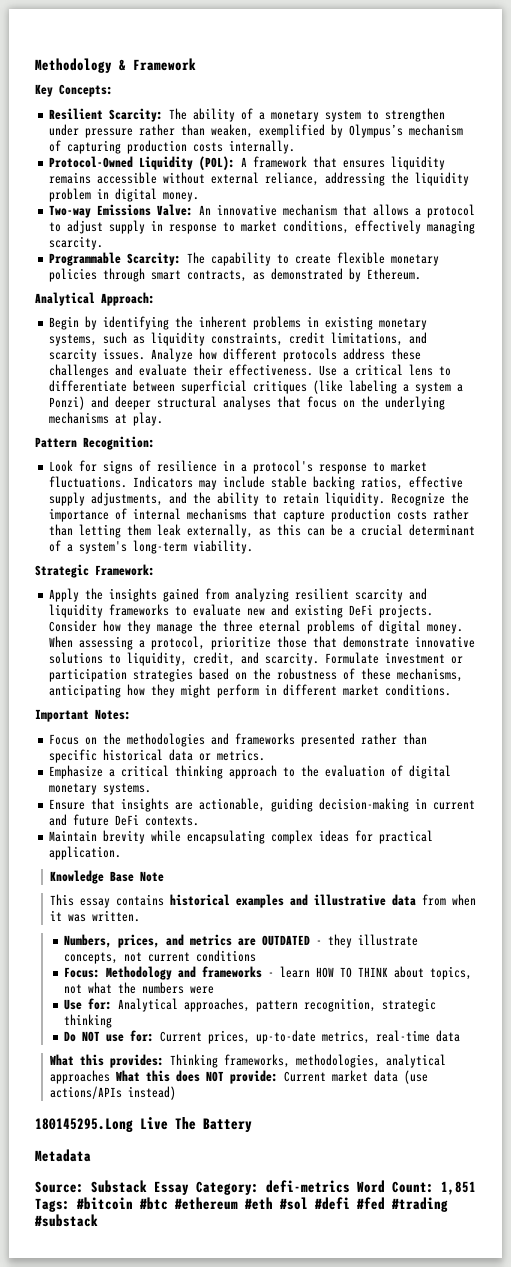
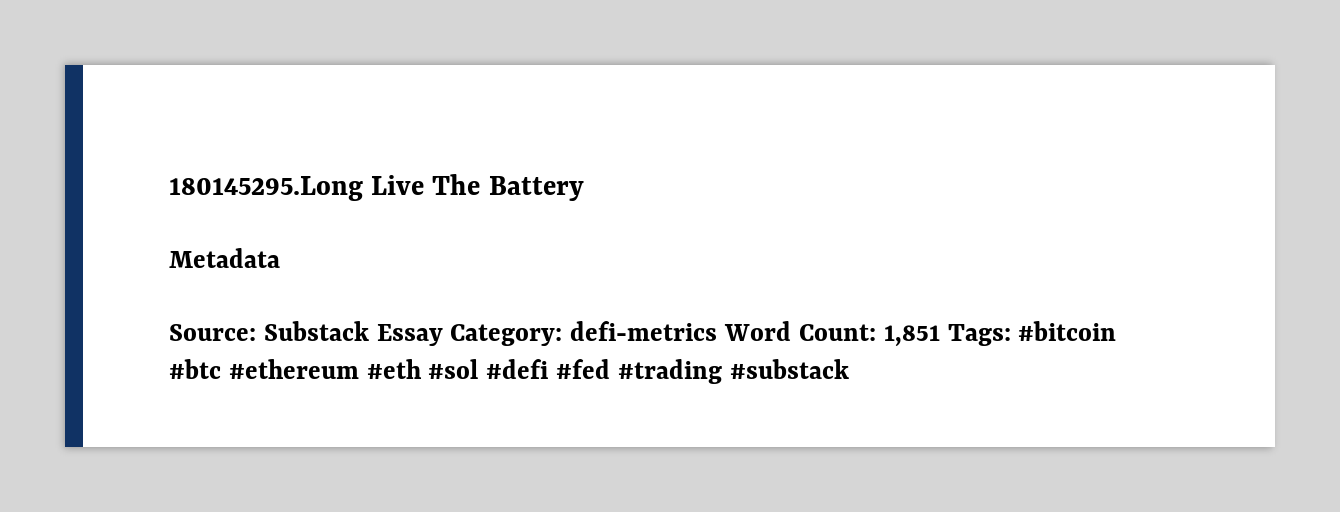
- Methodology & Framework
- Key Concepts:
- Resilient Scarcity: The ability of a monetary system to strengthen under pressure rather than weaken, exemplified by Olympus’s mechanism of capturing production costs internally.
- Protocol-Owned Liquidity (POL): A framework that ensures liquidity remains accessible without external reliance, addressing the liquidity problem in digital money.
- Two-way Emissions Valve: An innovative mechanism that allows a protocol to adjust supply in response to market conditions, effectively managing scarcity.
- Programmable Scarcity: The capability to create flexible monetary policies through smart contracts, as demonstrated by Ethereum.
- Analytical Approach:
- Begin by identifying the inherent problems in existing monetary systems, such as liquidity constraints, credit limitations, and scarcity issues. Analyze how different protocols address these challenges and evaluate their effectiveness. Use a critical lens to differentiate between superficial critiques (like labeling a system a Ponzi) and deeper structural analyses that focus on the underlying mechanisms at play.
- Pattern Recognition:
- Look for signs of resilience in a protocol's response to market fluctuations. Indicators may include stable backing ratios, effective supply adjustments, and the ability to retain liquidity. Recognize the importance of internal mechanisms that capture production costs rather than letting them leak externally, as this can be a crucial determinant of a system's long-term viability.
- Strategic Framework:
- Apply the insights gained from analyzing resilient scarcity and liquidity frameworks to evaluate new and existing DeFi projects. Consider how they manage the three eternal problems of digital money. When assessing a protocol, prioritize those that demonstrate innovative solutions to liquidity, credit, and scarcity. Formulate investment or participation strategies based on the robustness of these mechanisms, anticipating how they might perform in different market conditions.
- Important Notes:
- Focus on the methodologies and frameworks presented rather than specific historical data or metrics.
- Emphasize a critical thinking approach to the evaluation of digital monetary systems.
- Ensure that insights are actionable, guiding decision-making in current and future DeFi contexts.
- Maintain brevity while encapsulating complex ideas for practical application.
- Knowledge Base Note
- This essay contains historical examples and illustrative data from when it was written.
- Numbers, prices, and metrics are OUTDATED - they illustrate concepts, not current conditions
- Focus: Methodology and frameworks - learn HOW TO THINK about topics, not what the numbers were
- Use for: Analytical approaches, pattern recognition, strategic thinking
- Do NOT use for: Current prices, up-to-date metrics, real-time data
- What this provides: Thinking frameworks, methodologies, analytical approaches What this does NOT provide: Current market data (use actions/APIs instead)

